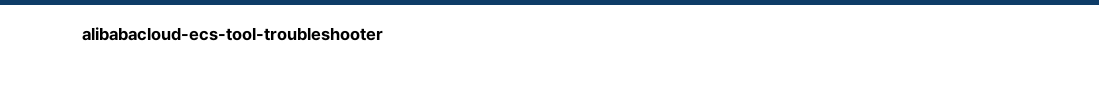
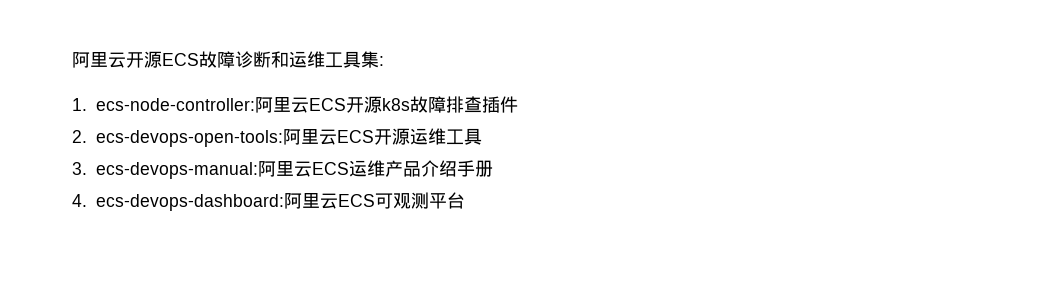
- alibabacloud-ecs-tool-troubleshooter
+ 阿里云开源ECS故障诊断和运维工具集:
+ 1. ecs-node-controller:阿里云ECS开源k8s故障排查插件
+ 2. ecs-devops-open-tools:阿里云ECS开源运维工具
+ 3. ecs-devops-manual:阿里云ECS运维产品介绍手册
+ 4. ecs-devops-dashboard:阿里云ECS可观测平台

